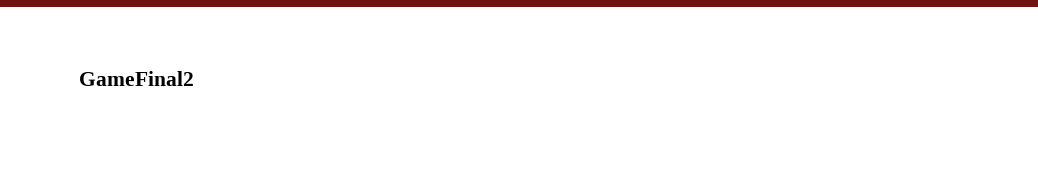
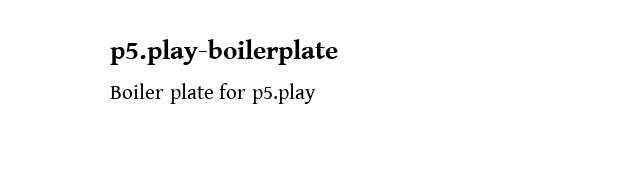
- GameFinal2
+ p5.play-boilerplate
+ Boiler plate for p5.play

